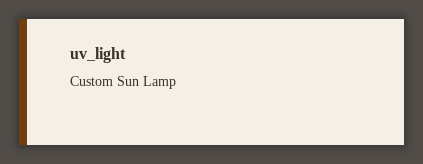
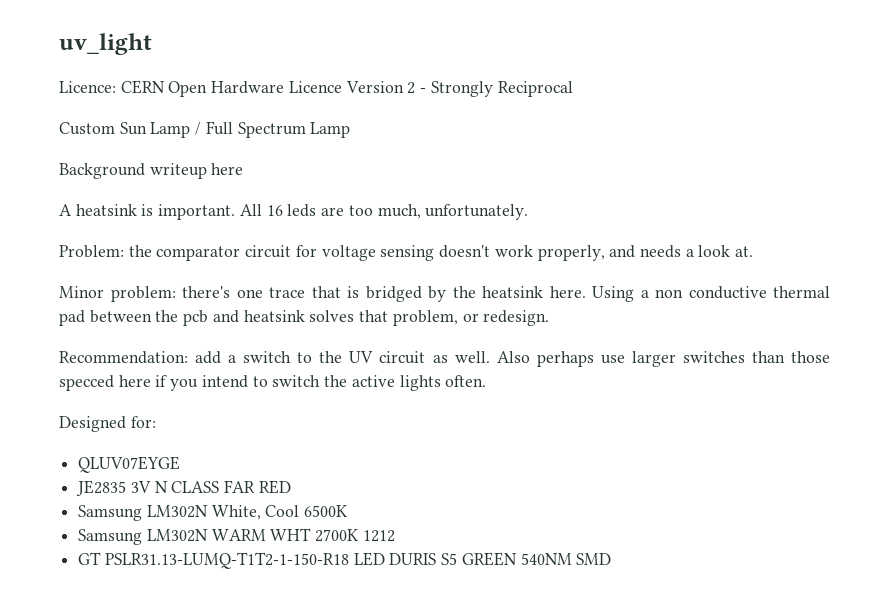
- Custom Sun Lamp
+ Licence: CERN Open Hardware Licence Version 2 - Strongly Reciprocal
+ Custom Sun Lamp / Full Spectrum Lamp
+ Background writeup here
+ A heatsink is important. All 16 leds are too much, unfortunately.
+ Problem: the comparator circuit for voltage sensing doesn't work properly, and needs a look at.
+ Minor problem: there's one trace that is bridged by the heatsink here. Using a non conductive thermal pad between the pcb and heatsink solves that problem, or redesign.
+ Recommendation: add a switch to the UV circuit as well. Also perhaps use larger switches than those specced here if you intend to switch the active lights often.
+ Designed for:
+ QLUV07EYGE
+ JE2835 3V N CLASS FAR RED
+ Samsung LM302N White, Cool 6500K
+ Samsung LM302N WARM WHT 2700K 1212
+ GT PSLR31.13-LUMQ-T1T2-1-150-R18 LED DURIS S5 GREEN 540NM SMD

